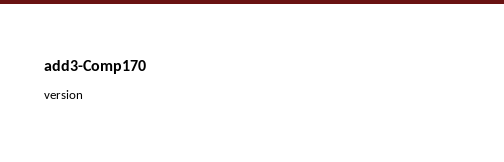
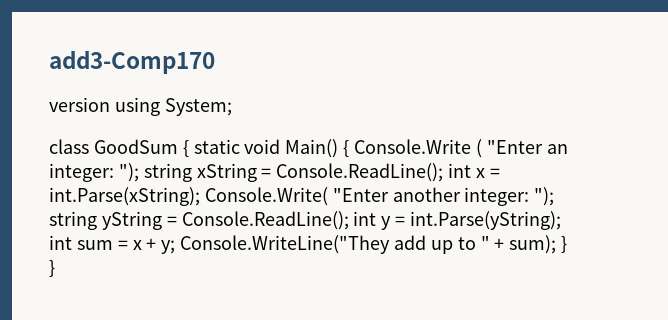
- version
+ version using System;
+ class GoodSum { static void Main() { Console.Write ( "Enter an integer: "); string xString = Console.ReadLine(); int x = int.Parse(xString); Console.Write( "Enter another integer: "); string yString = Console.ReadLine(); int y = int.Parse(yString); int sum = x + y; Console.WriteLine("They add up to " + sum); } }

